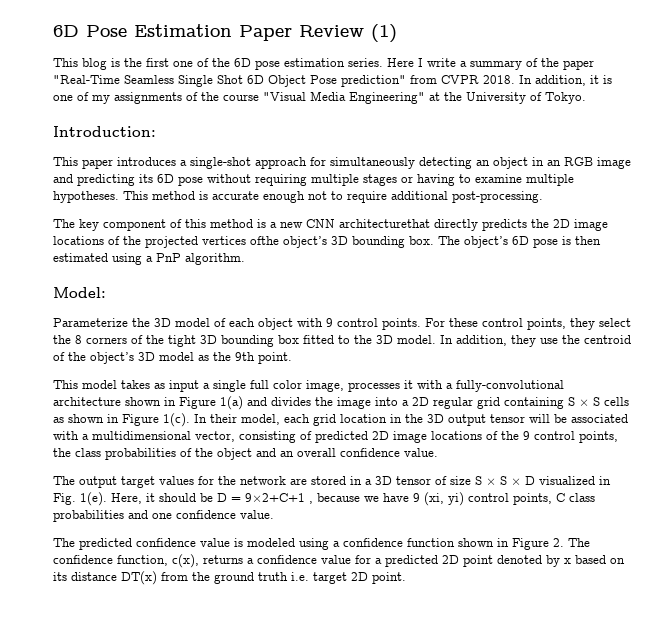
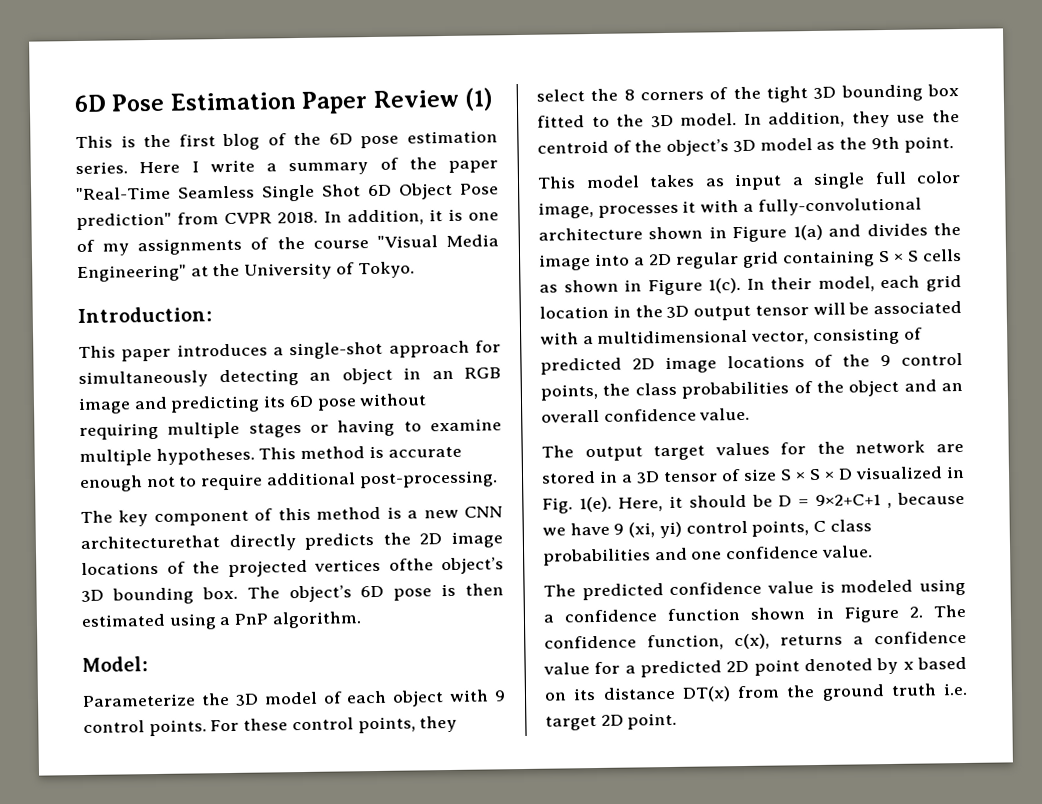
- This blog is the first one of the 6D pose estimation series.
+ This is the first blog of the 6D pose estimation series.

